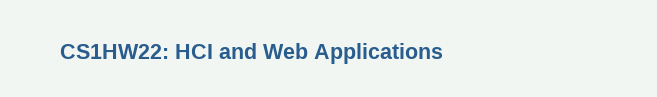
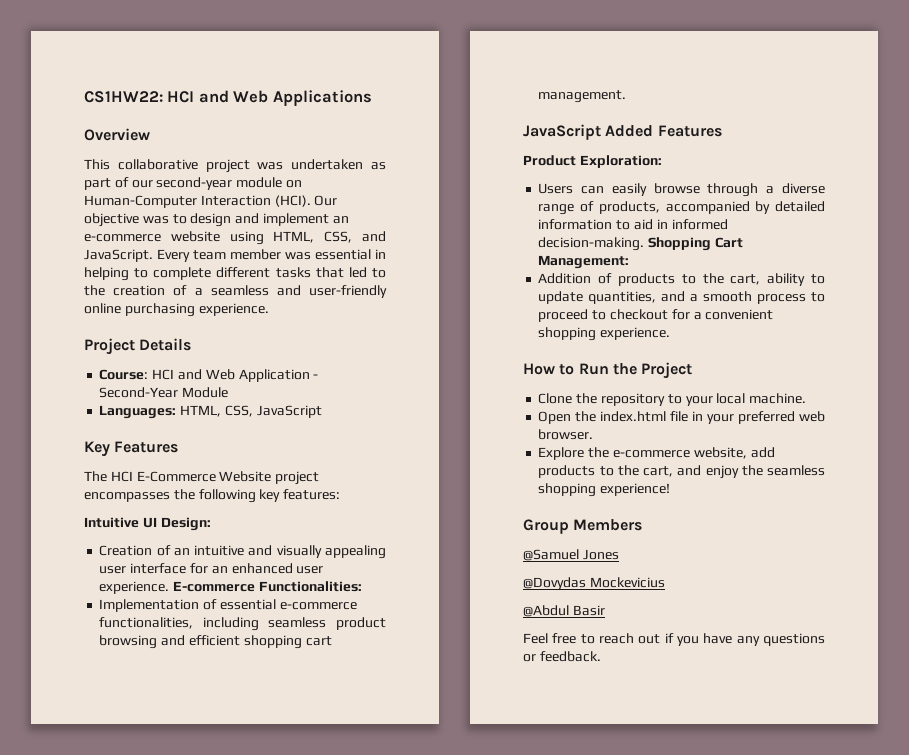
+ Overview
+ This collaborative project was undertaken as part of our second-year module on Human-Computer Interaction (HCI). Our objective was to design and implement an e-commerce website using HTML, CSS, and JavaScript. Every team member was essential in helping to complete different tasks that led to the creation of a seamless and user-friendly online purchasing experience.
+ Project Details
+ Course: HCI and Web Application - Second-Year Module
+ Languages: HTML, CSS, JavaScript
+ Key Features
+ The HCI E-Commerce Website project encompasses the following key features:
+ Intuitive UI Design:
+ Creation of an intuitive and visually appealing user interface for an enhanced user experience. E-commerce Functionalities:
+ Implementation of essential e-commerce functionalities, including seamless product browsing and efficient shopping cart management.
+ JavaScript Added Features
+ Product Exploration:
+ Users can easily browse through a diverse range of products, accompanied by detailed information to aid in informed decision-making. Shopping Cart Management:
+ Addition of products to the cart, ability to update quantities, and a smooth process to proceed to checkout for a convenient shopping experience.
+ How to Run the Project
+ Clone the repository to your local machine.
+ Open the index.html file in your preferred web browser.
+ Explore the e-commerce website, add products to the cart, and enjoy the seamless shopping experience!
+ Group Members
+ @Samuel Jones
+ @Dovydas Mockevicius
+ @Abdul Basir
+ Feel free to reach out if you have any questions or feedback.

